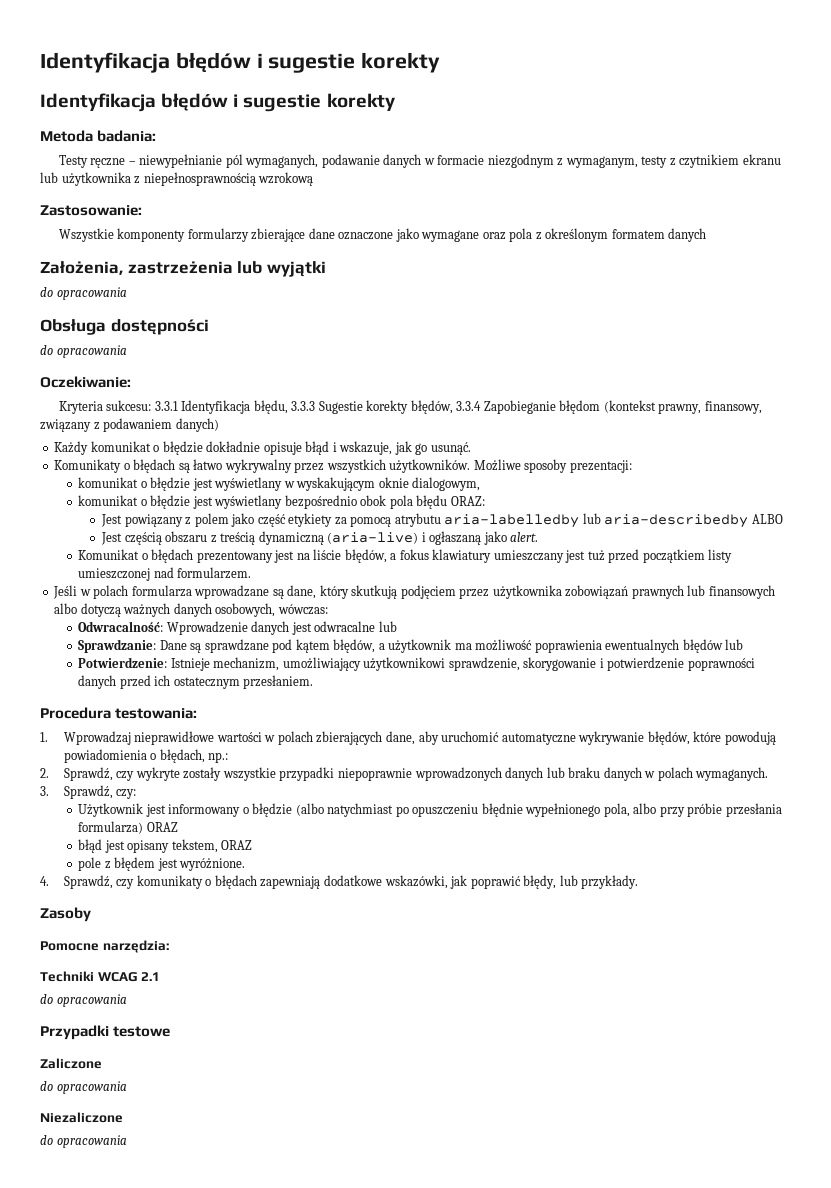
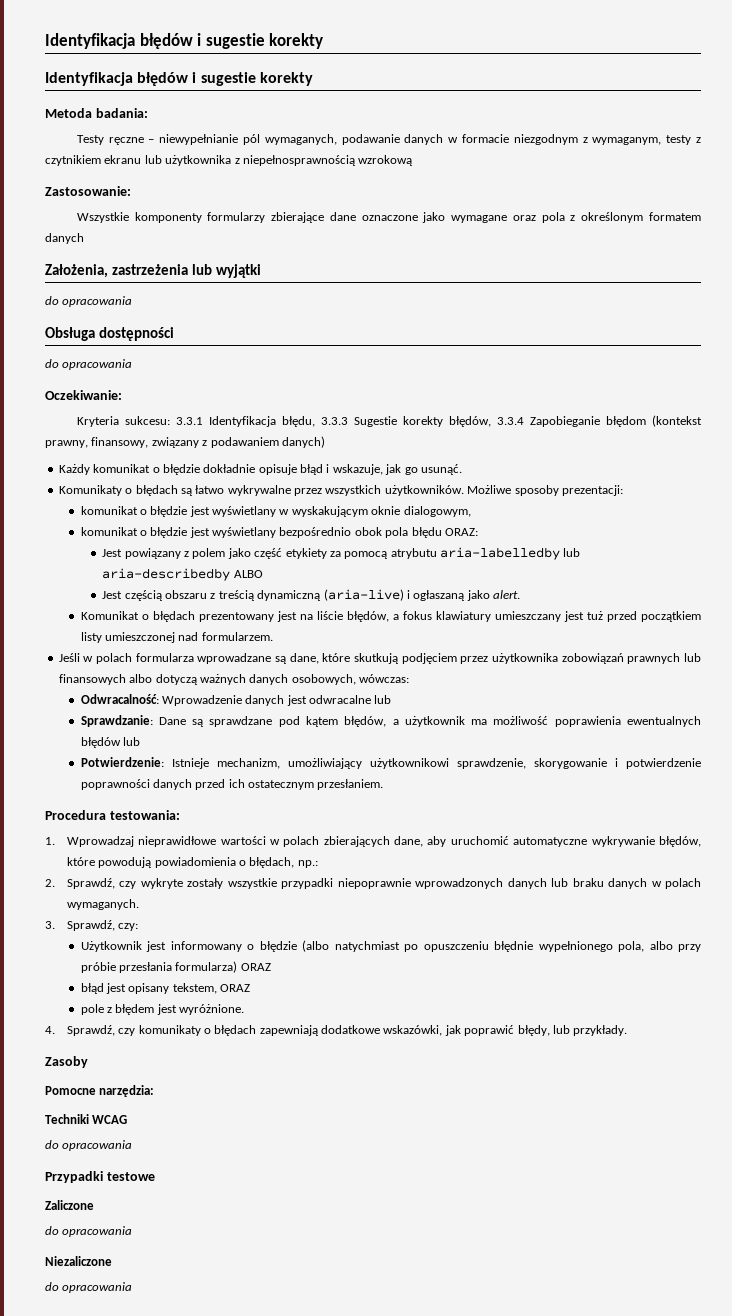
- Komunikaty o błędach są łatwo wykrywalny przez wszystkich użytkowników.
+ Komunikaty o błędach są łatwo wykrywalne przez wszystkich użytkowników.
- Jeśli w polach formularza wprowadzane są dane, który skutkują podjęciem przez użytkownika zobowiązań prawnych lub finansowych albo dotyczą ważnych danych osobowych, wówczas:
+ Jeśli w polach formularza wprowadzane są dane, które skutkują podjęciem przez użytkownika zobowiązań prawnych lub finansowych albo dotyczą ważnych danych osobowych, wówczas:
- Techniki WCAG 2.1
+ Techniki WCAG

